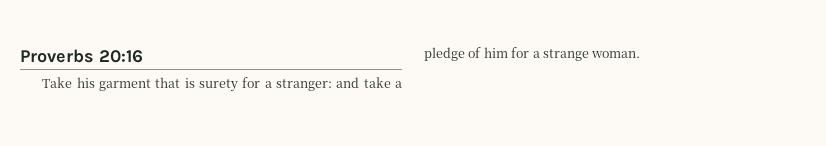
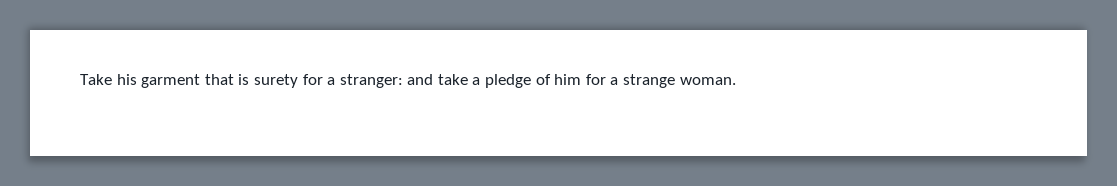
- Proverbs 20:16

